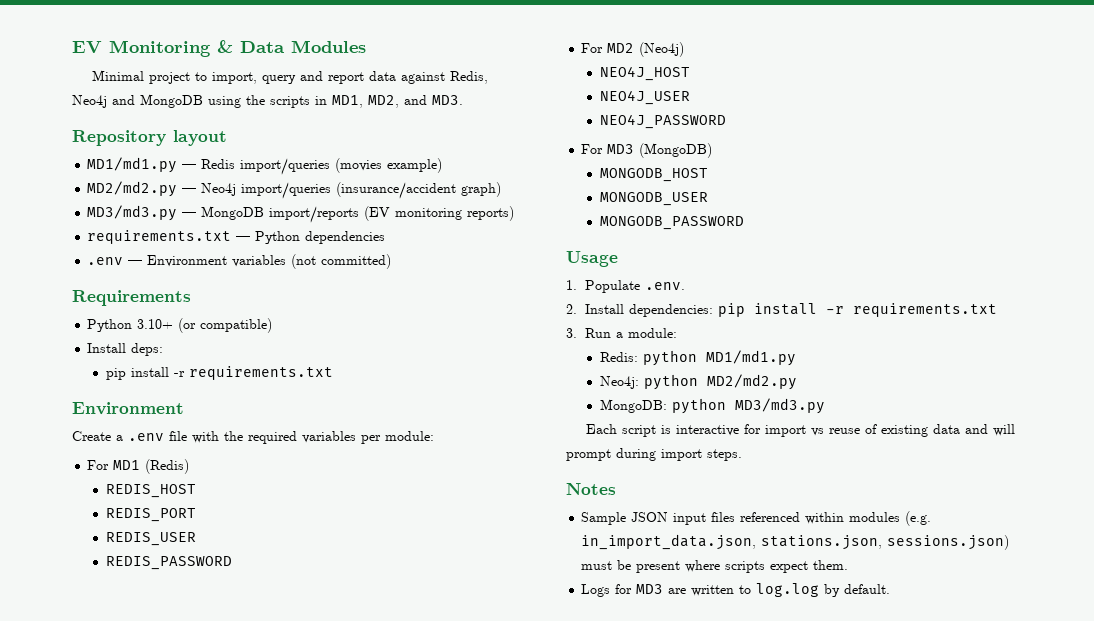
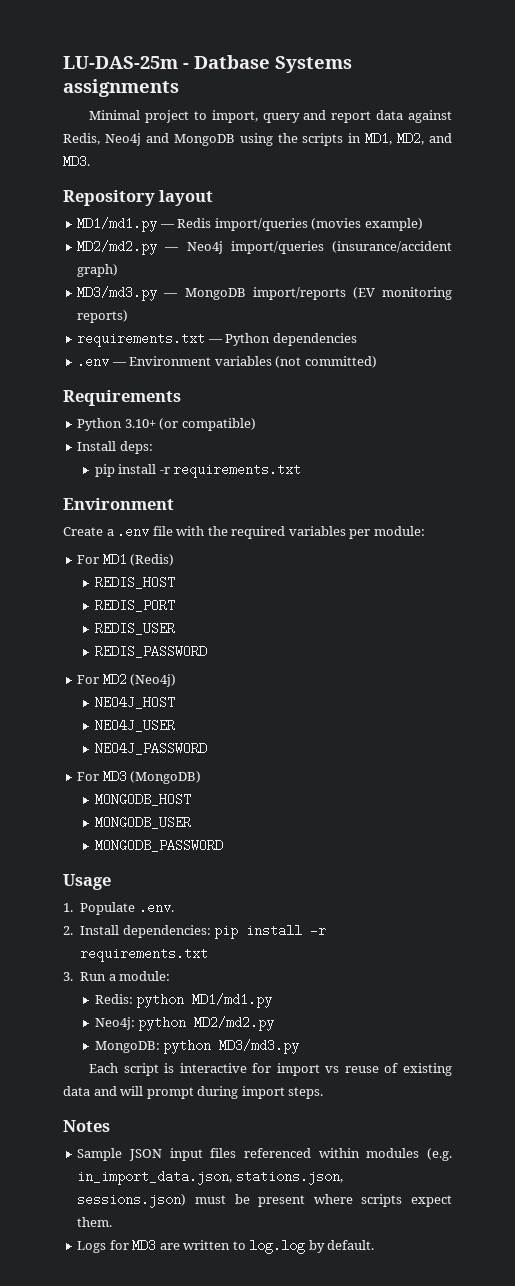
- EV Monitoring & Data Modules
+ LU-DAS-25m - Datbase Systems assignments

